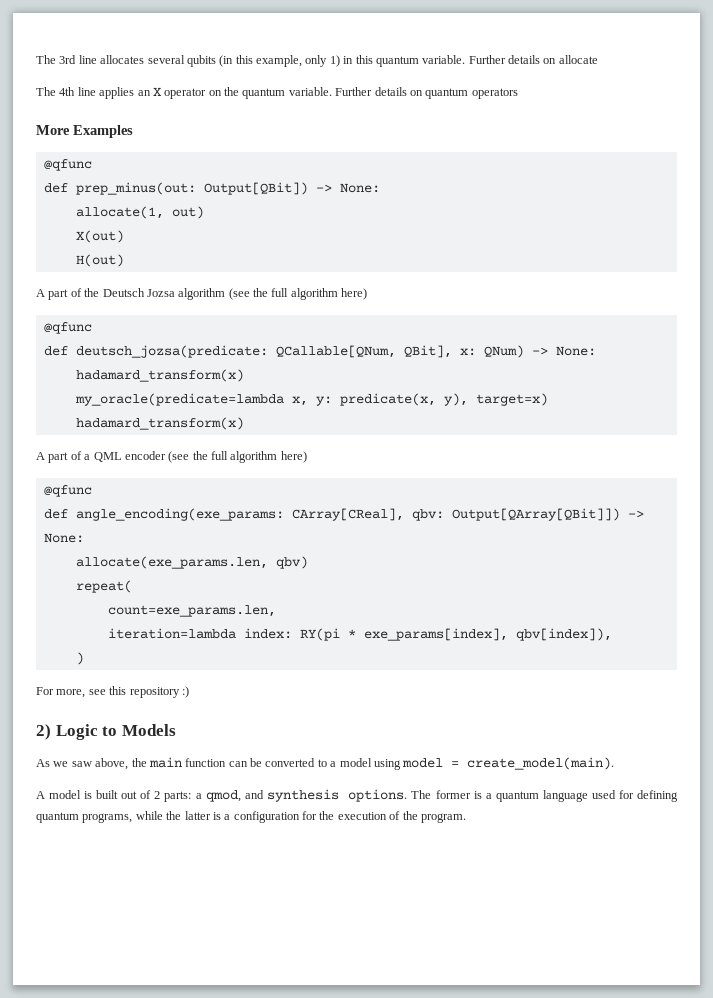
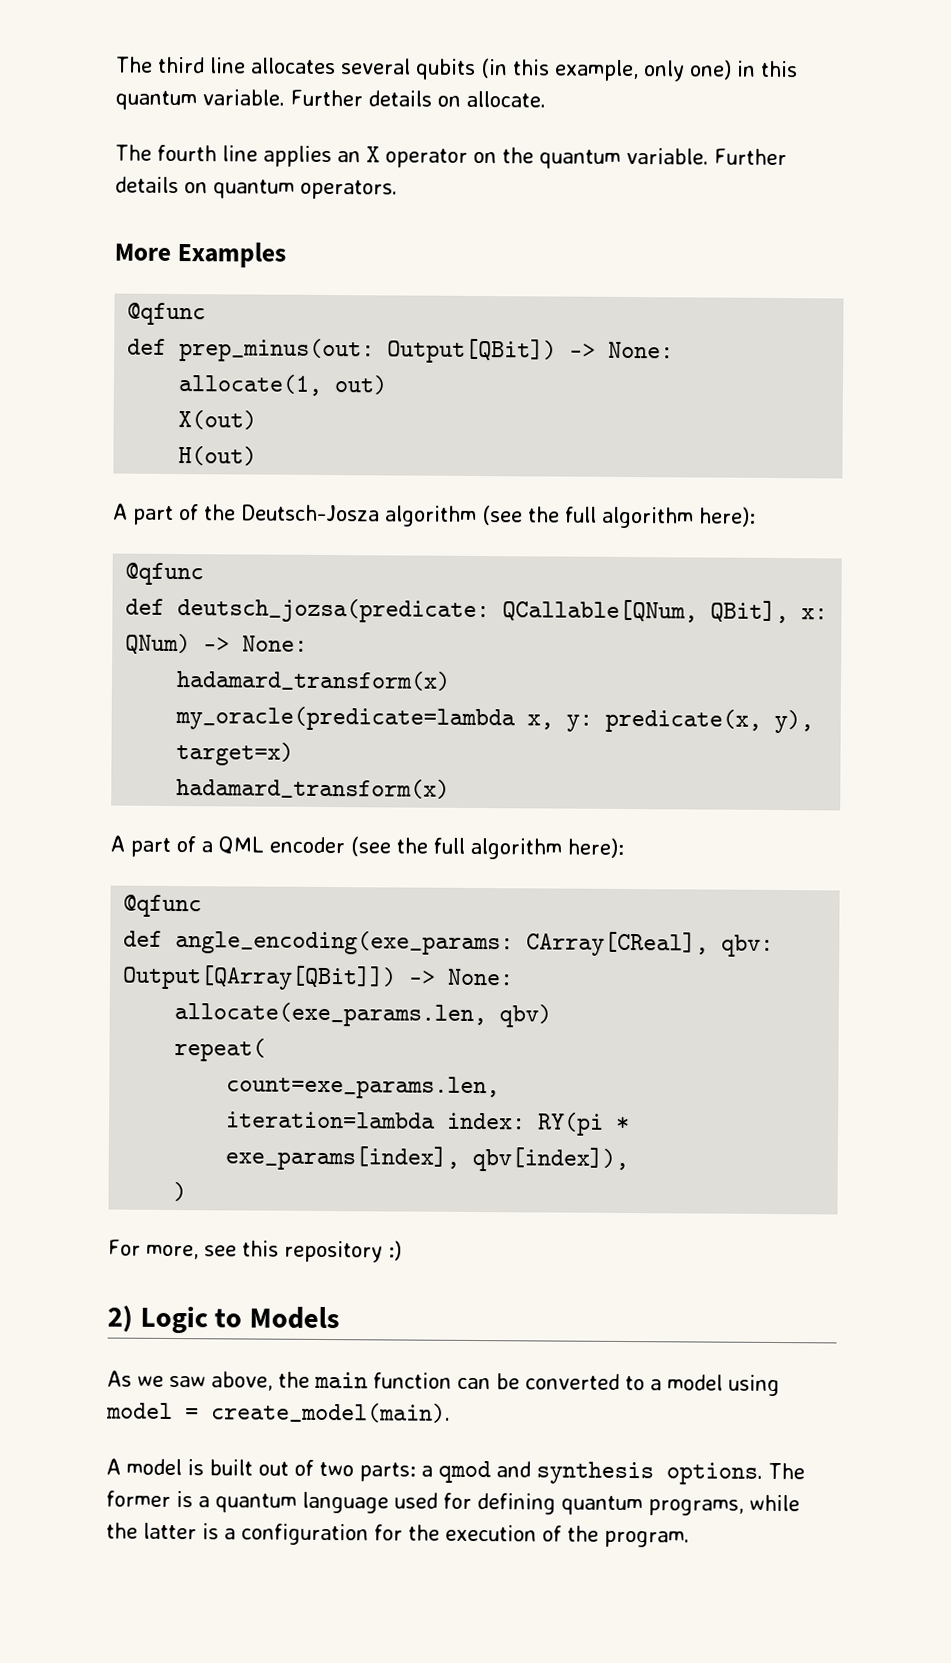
- The 3rd line allocates several qubits (in this example, only 1) in this quantum variable.
+ The third line allocates several qubits (in this example, only one) in this quantum variable.
- Further details on allocate
- The 4th line applies an X operator on the quantum variable.
+ Further details on allocate.
+ The fourth line applies an X operator on the quantum variable.
- Further details on quantum operators
+ Further details on quantum operators.
- A part of the Deutsch Jozsa algorithm (see the full algorithm here)
+ A part of the Deutsch-Josza algorithm (see the full algorithm here):
- A part of a QML encoder (see the full algorithm here)
+ A part of a QML encoder (see the full algorithm here):
- A model is built out of 2 parts: a qmod, and synthesis options.
+ A model is built out of two parts: a qmod and synthesis options.

